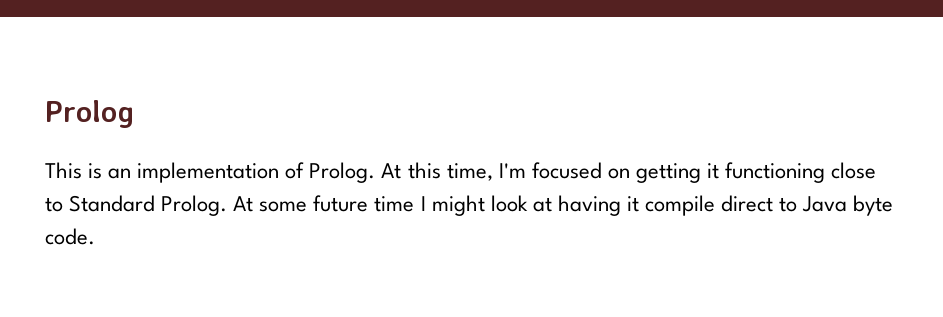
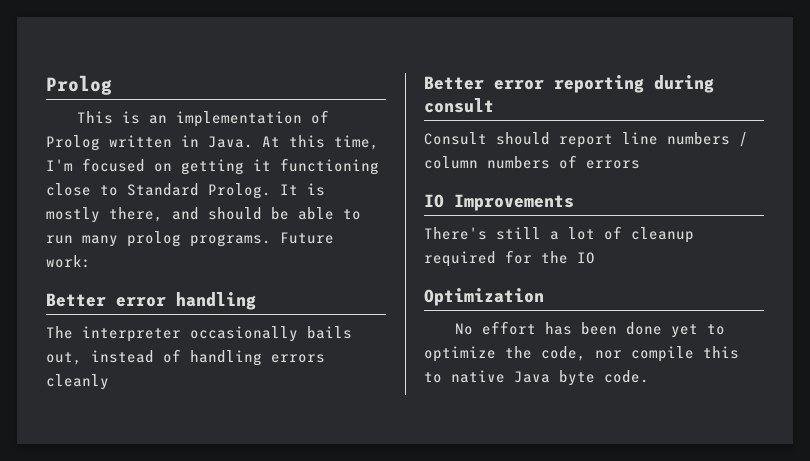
- This is an implementation of Prolog.
+ This is an implementation of Prolog written in Java.
- At some future time I might look at having it compile direct to Java byte code.
+ It is mostly there, and should be able to run many prolog programs. Future work:
+ Better error handling
+ The interpreter occasionally bails out, instead of handling errors cleanly
+ Better error reporting during consult
+ Consult should report line numbers / column numbers of errors
+ IO Improvements
+ There's still a lot of cleanup required for the IO
+ Optimization
+ No effort has been done yet to optimize the code, nor compile this to native Java byte code.

